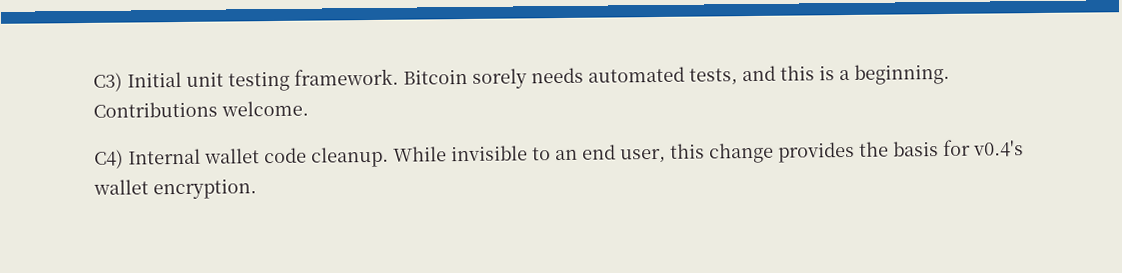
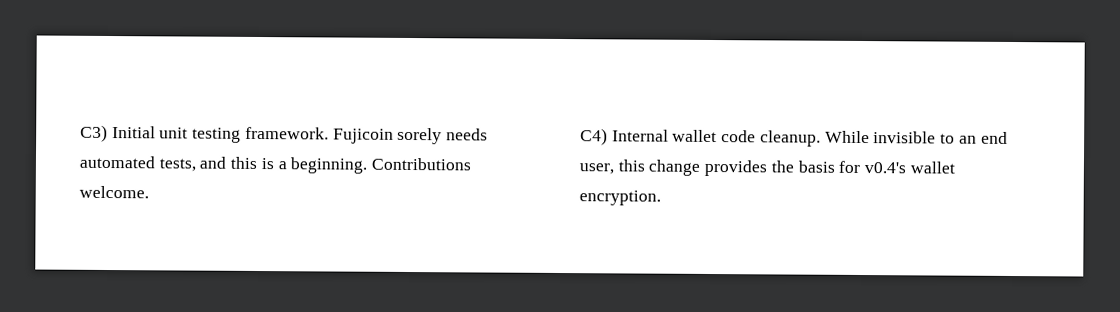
- Bitcoin sorely needs automated tests, and this is a beginning.
+ Fujicoin sorely needs automated tests, and this is a beginning.

